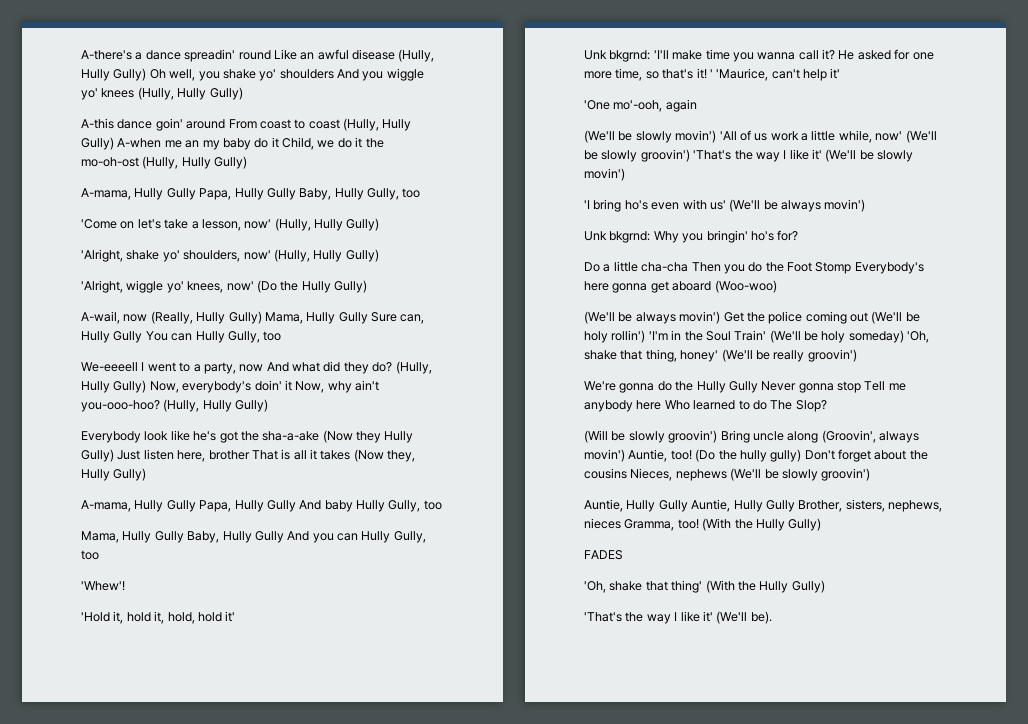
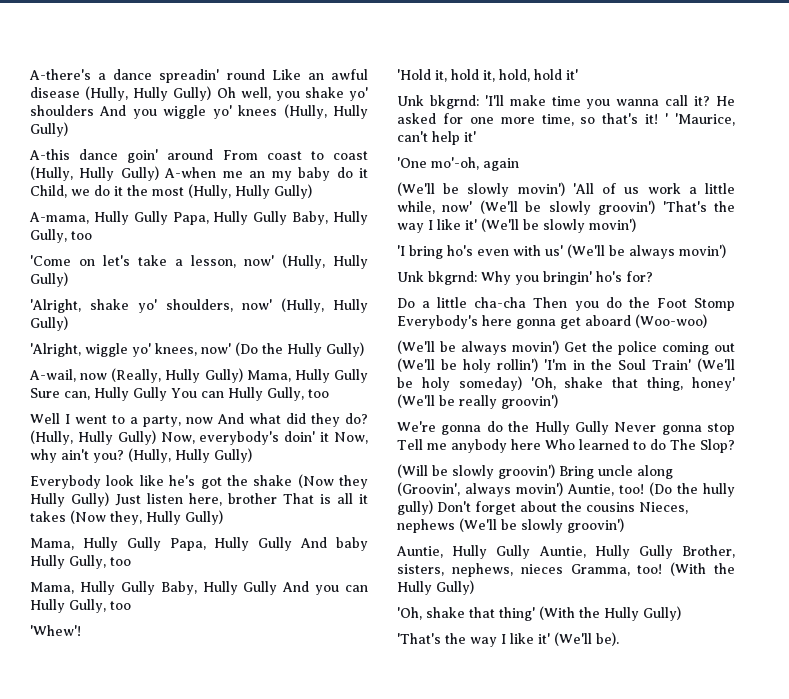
- A-this dance goin' around From coast to coast (Hully, Hully Gully) A-when me an my baby do it Child, we do it the mo-oh-ost (Hully, Hully Gully)
+ A-this dance goin' around From coast to coast (Hully, Hully Gully) A-when me an my baby do it Child, we do it the most (Hully, Hully Gully)
- We-eeeell I went to a party, now And what did they do?
+ Well I went to a party, now And what did they do?
- (Hully, Hully Gully) Now, everybody's doin' it Now, why ain't you-ooo-hoo?
+ (Hully, Hully Gully) Now, everybody's doin' it Now, why ain't you?
- Everybody look like he's got the sha-a-ake (Now they Hully Gully) Just listen here, brother That is all it takes (Now they, Hully Gully)
+ Everybody look like he's got the shake (Now they Hully Gully) Just listen here, brother That is all it takes (Now they, Hully Gully)
- A-mama, Hully Gully Papa, Hully Gully And baby Hully Gully, too
+ Mama, Hully Gully Papa, Hully Gully And baby Hully Gully, too
- 'One mo'-ooh, again
+ 'One mo'-oh, again
- FADES

